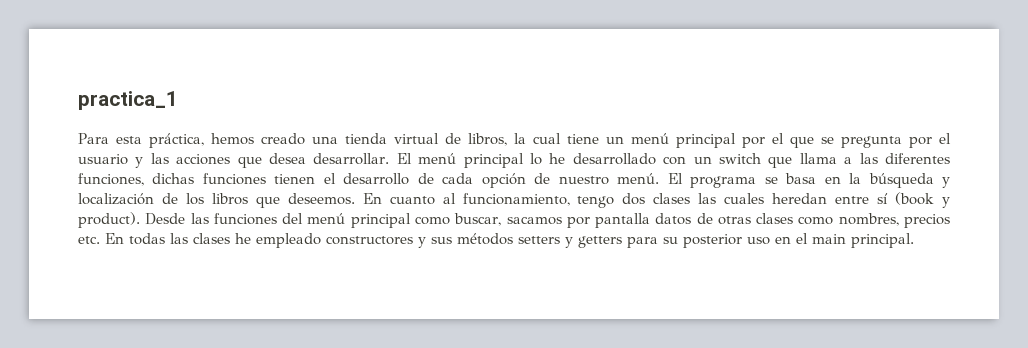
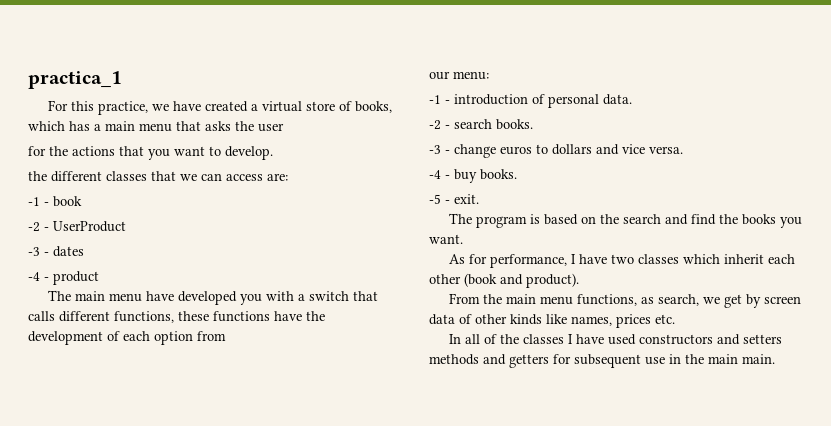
- Para esta práctica, hemos creado una tienda virtual de libros, la cual tiene un menú principal por el que se pregunta por el usuario y las acciones que desea desarrollar. El menú principal lo he desarrollado con un switch que llama a las diferentes funciones, dichas funciones tienen el desarrollo de cada opción de nuestro menú. El programa se basa en la búsqueda y localización de los libros que deseemos. En cuanto al funcionamiento, tengo dos clases las cuales heredan entre sí (book y product). Desde las funciones del menú principal como buscar, sacamos por pantalla datos de otras clases como nombres, precios etc. En todas las clases he empleado constructores y sus métodos setters y getters para su posterior uso en el main principal.
+ For this practice, we have created a virtual store of books, which has a main menu that asks the user
+ for the actions that you want to develop.
+ the different classes that we can access are:
+ -1 - book
+ -2 - UserProduct
+ -3 - dates
+ -4 - product
+ The main menu have developed you with a switch that calls different functions, these functions have the development of each option from
+ our menu:
+ -1 - introduction of personal data.
+ -2 - search books.
+ -3 - change euros to dollars and vice versa.
+ -4 - buy books.
+ -5 - exit.
+ The program is based on the search and find the books you want.
+ As for performance, I have two classes which inherit each other (book and product).
+ From the main menu functions, as search, we get by screen data of other kinds like names, prices etc.
+ In all of the classes I have used constructors and setters methods and getters for subsequent use in the main main.

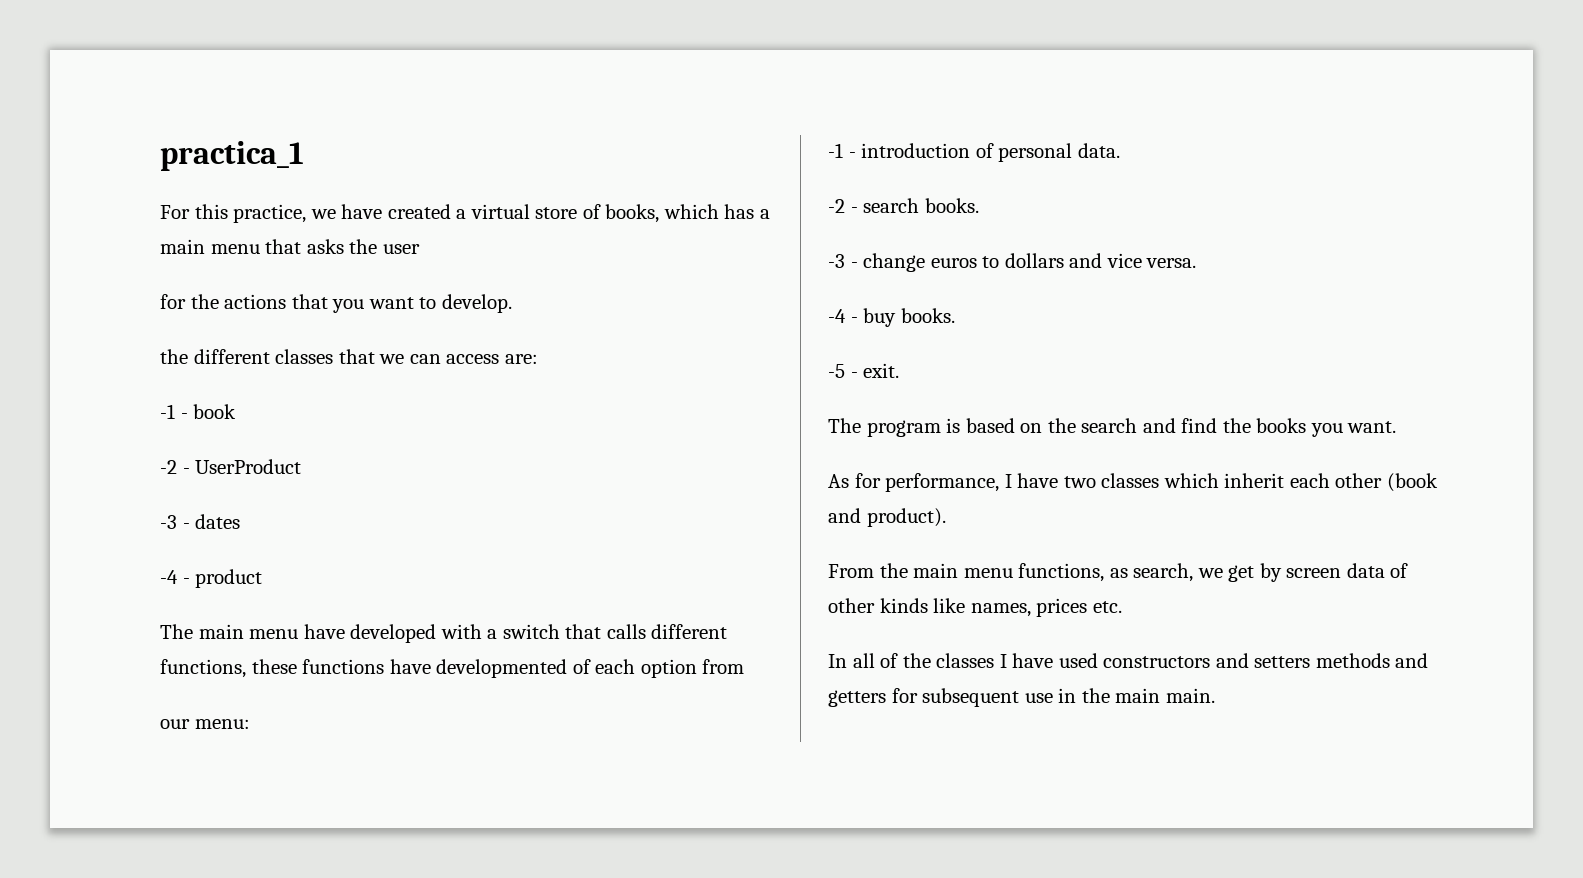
- The main menu have developed you with a switch that calls different functions, these functions have the development of each option from
+ The main menu have developed with a switch that calls different functions, these functions have developmented of each option from

